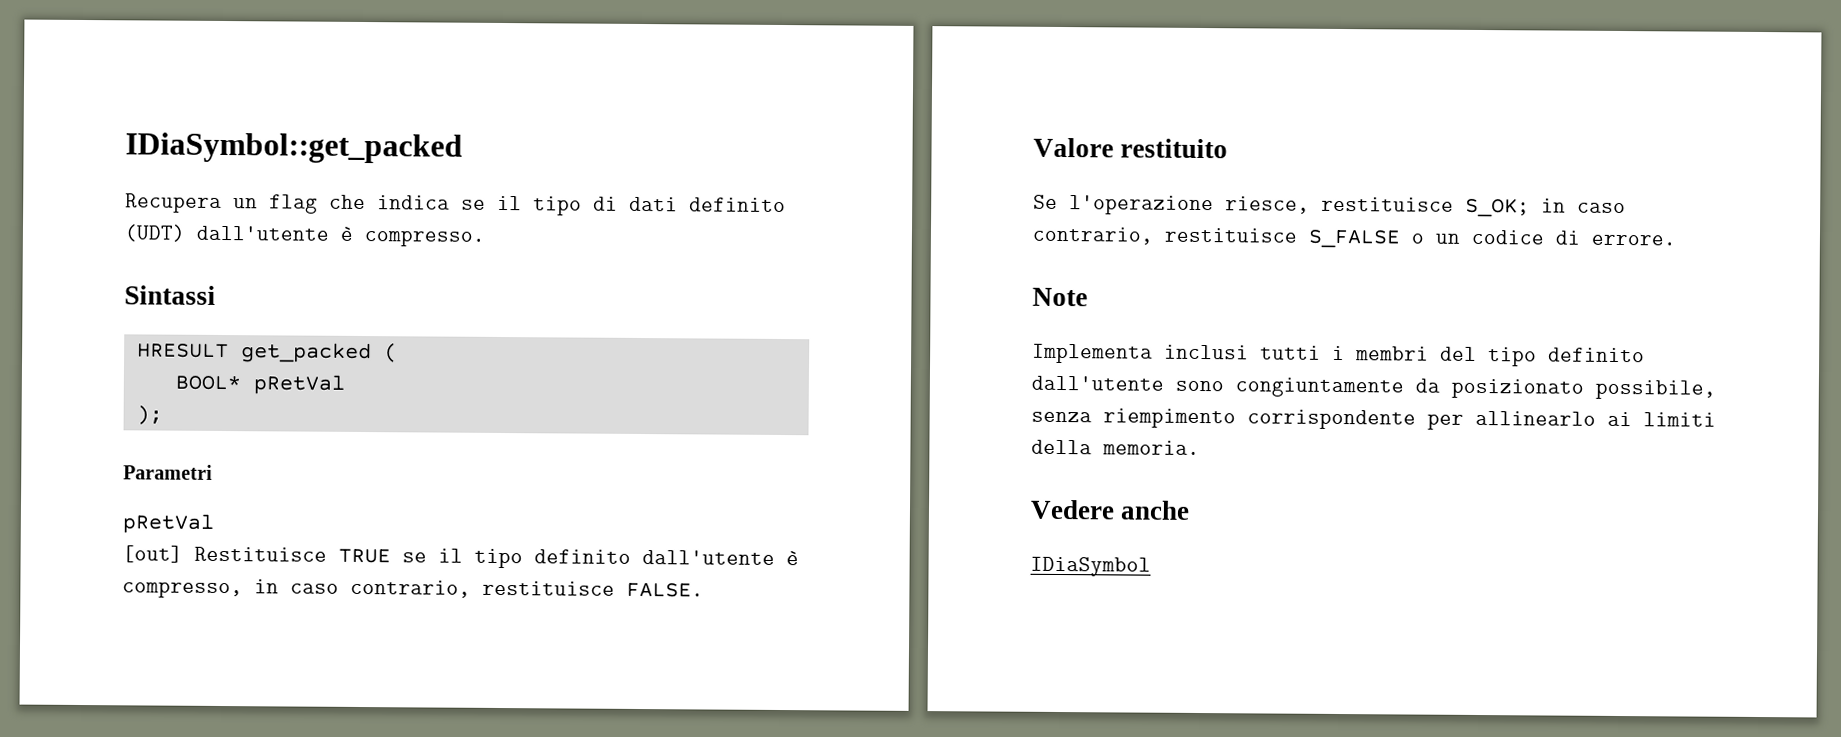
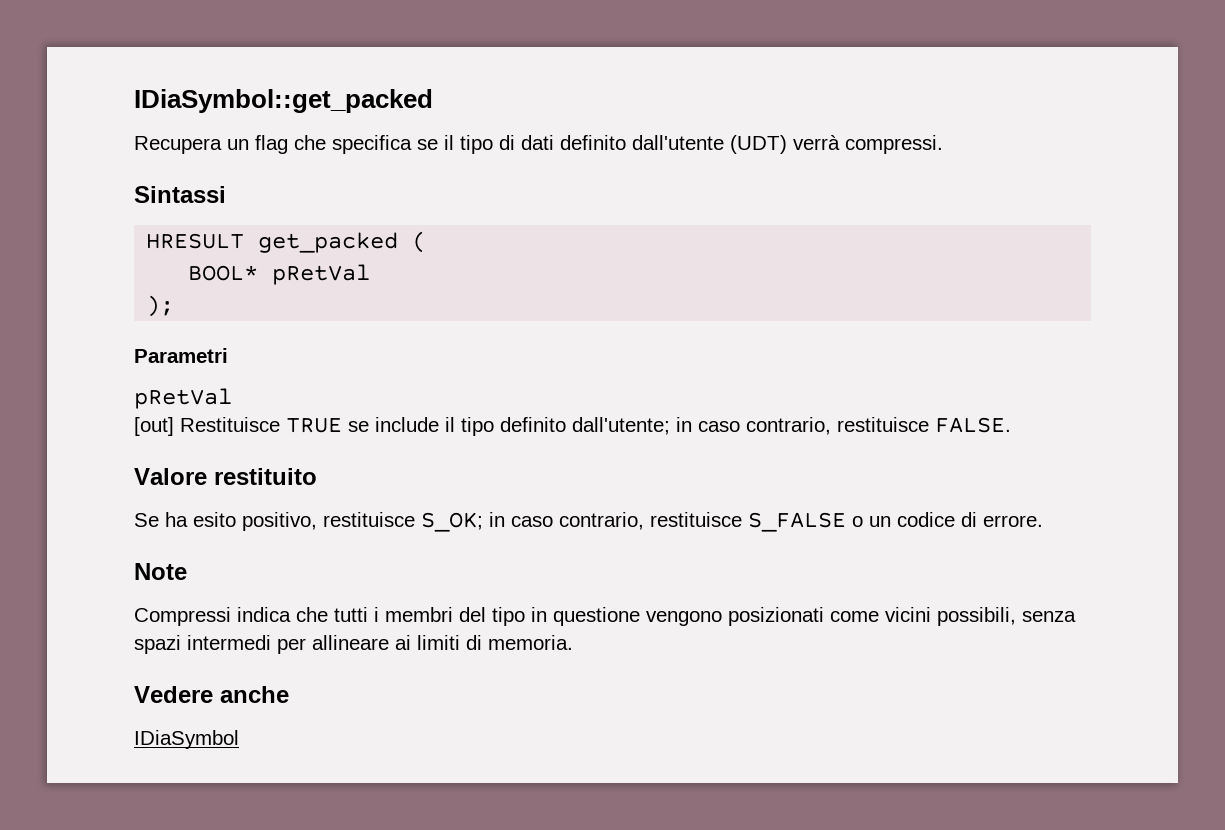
- Recupera un flag che indica se il tipo di dati definito (UDT) dall'utente è compresso.
+ Recupera un flag che specifica se il tipo di dati definito dall'utente (UDT) verrà compressi.
- [out] Restituisce TRUE se il tipo definito dall'utente è compresso, in caso contrario, restituisce FALSE.
+ [out] Restituisce TRUE se include il tipo definito dall'utente; in caso contrario, restituisce FALSE.
- Se l'operazione riesce, restituisce S_OK; in caso contrario, restituisce S_FALSE o un codice di errore.
+ Se ha esito positivo, restituisce S_OK; in caso contrario, restituisce S_FALSE o un codice di errore.
- Implementa inclusi tutti i membri del tipo definito dall'utente sono congiuntamente da posizionato possibile, senza riempimento corrispondente per allinearlo ai limiti della memoria.
+ Compressi indica che tutti i membri del tipo in questione vengono posizionati come vicini possibili, senza spazi intermedi per allineare ai limiti di memoria.

